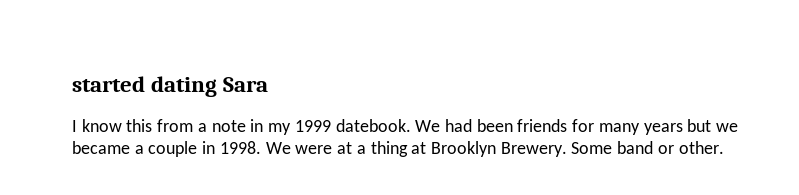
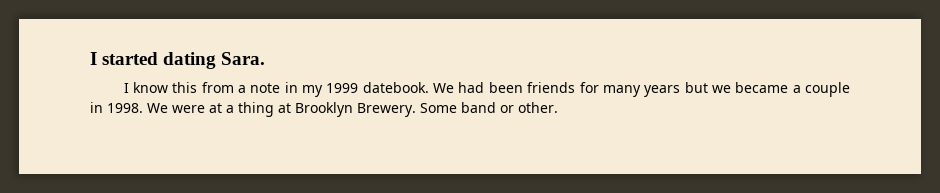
- started dating Sara
+ I started dating Sara.

